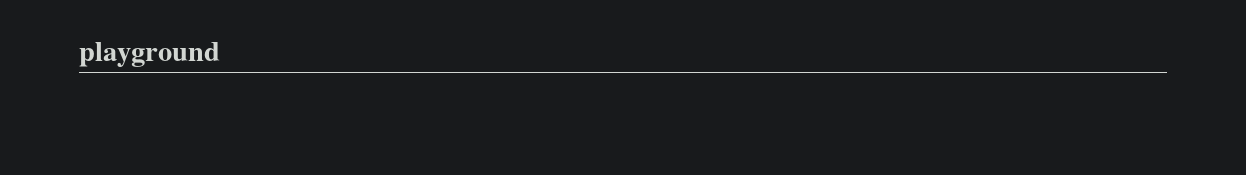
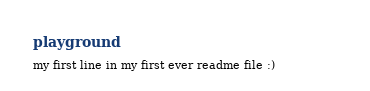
+ my first line in my first ever readme file :)

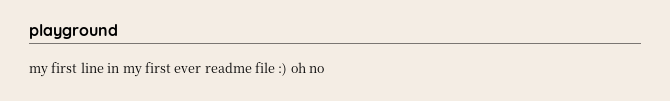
- my first line in my first ever readme file :)
+ my first line in my first ever readme file :) oh no

